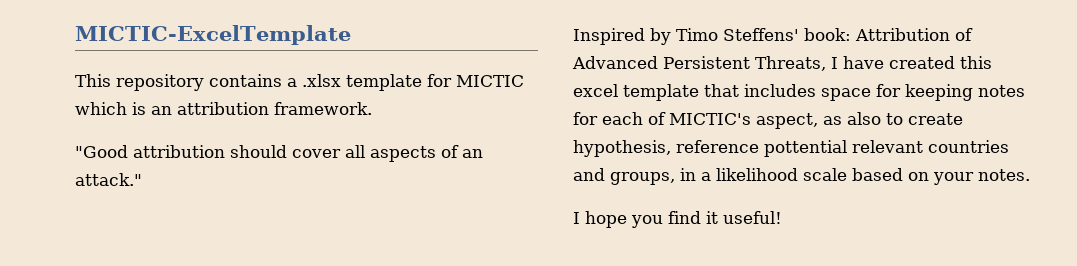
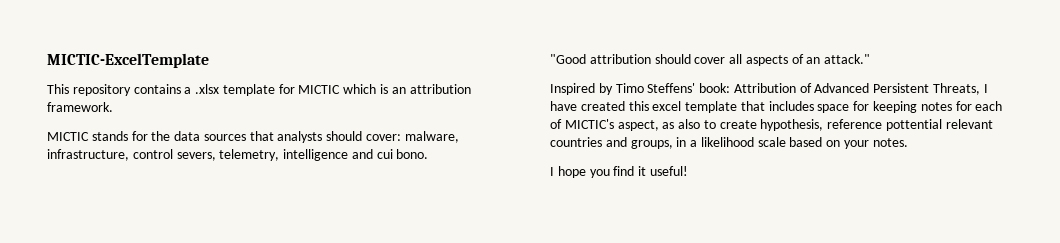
+ MICTIC stands for the data sources that analysts should cover: malware, infrastructure, control severs, telemetry, intelligence and cui bono.

